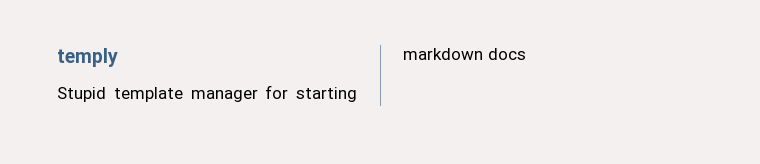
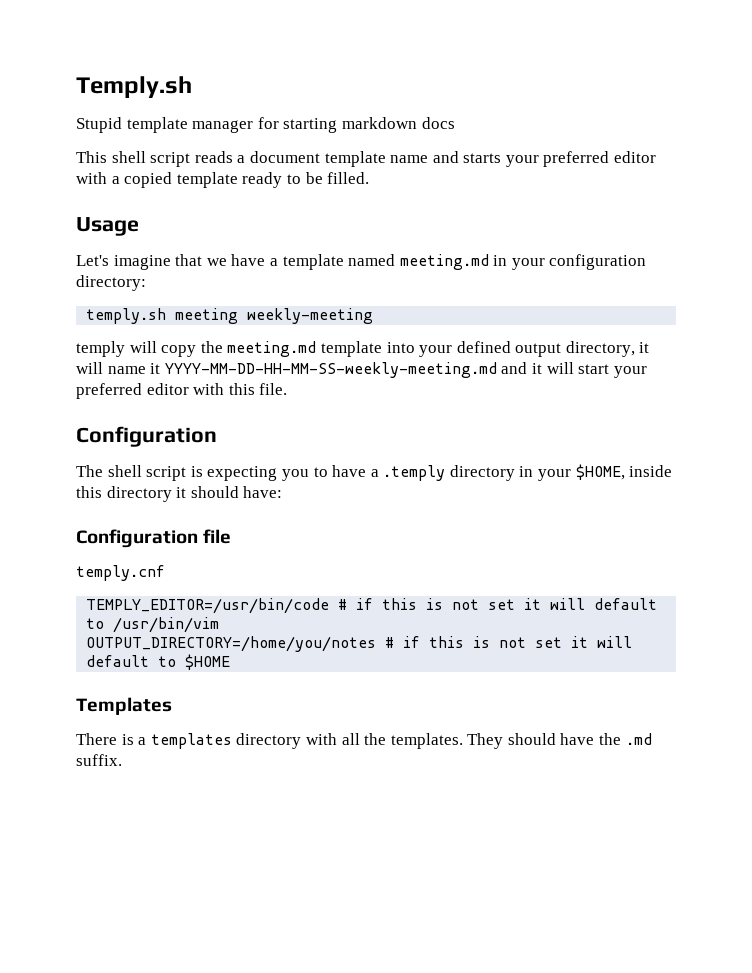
- temply
+ Temply.sh
+ This shell script reads a document template name and starts your preferred editor with a copied template ready to be filled.
+ Usage
+ Let's imagine that we have a template named meeting.md in your configuration directory:
+ temply.sh meeting weekly-meeting
+ temply will copy the meeting.md template into your defined output directory, it will name it YYYY-MM-DD-HH-MM-SS-weekly-meeting.md and it will start your preferred editor with this file.
+ Configuration
+ The shell script is expecting you to have a .temply directory in your $HOME, inside this directory it should have:
+ Configuration file
+ temply.cnf
+ TEMPLY_EDITOR=/usr/bin/code # if this is not set it will default to /usr/bin/vim
+ OUTPUT_DIRECTORY=/home/you/notes # if this is not set it will default to $HOME
+ Templates
+ There is a templates directory with all the templates. They should have the .md suffix.

